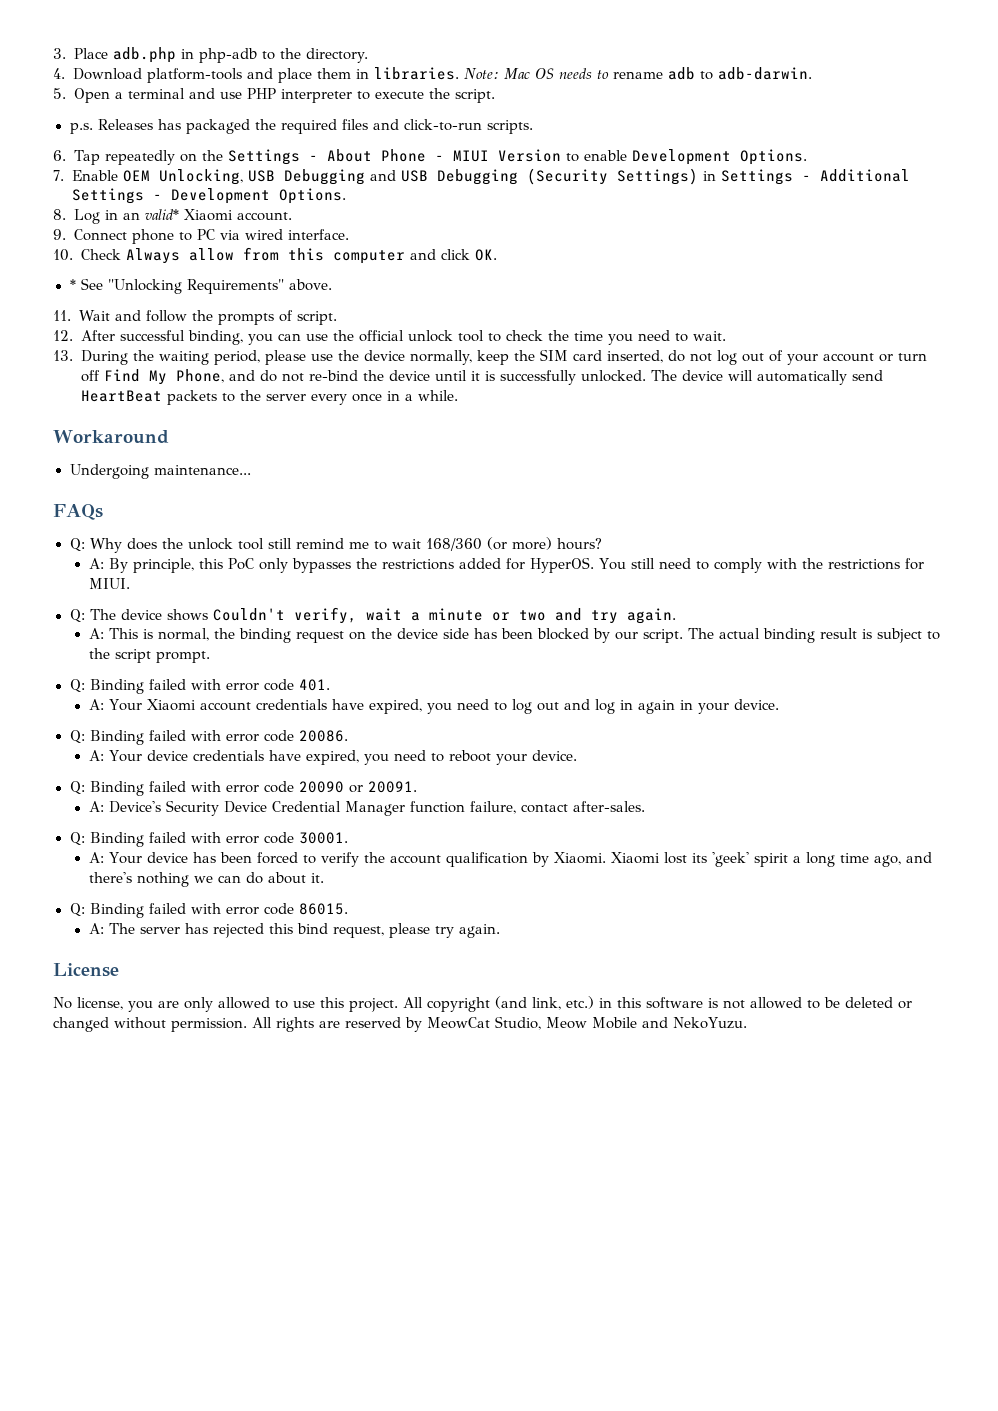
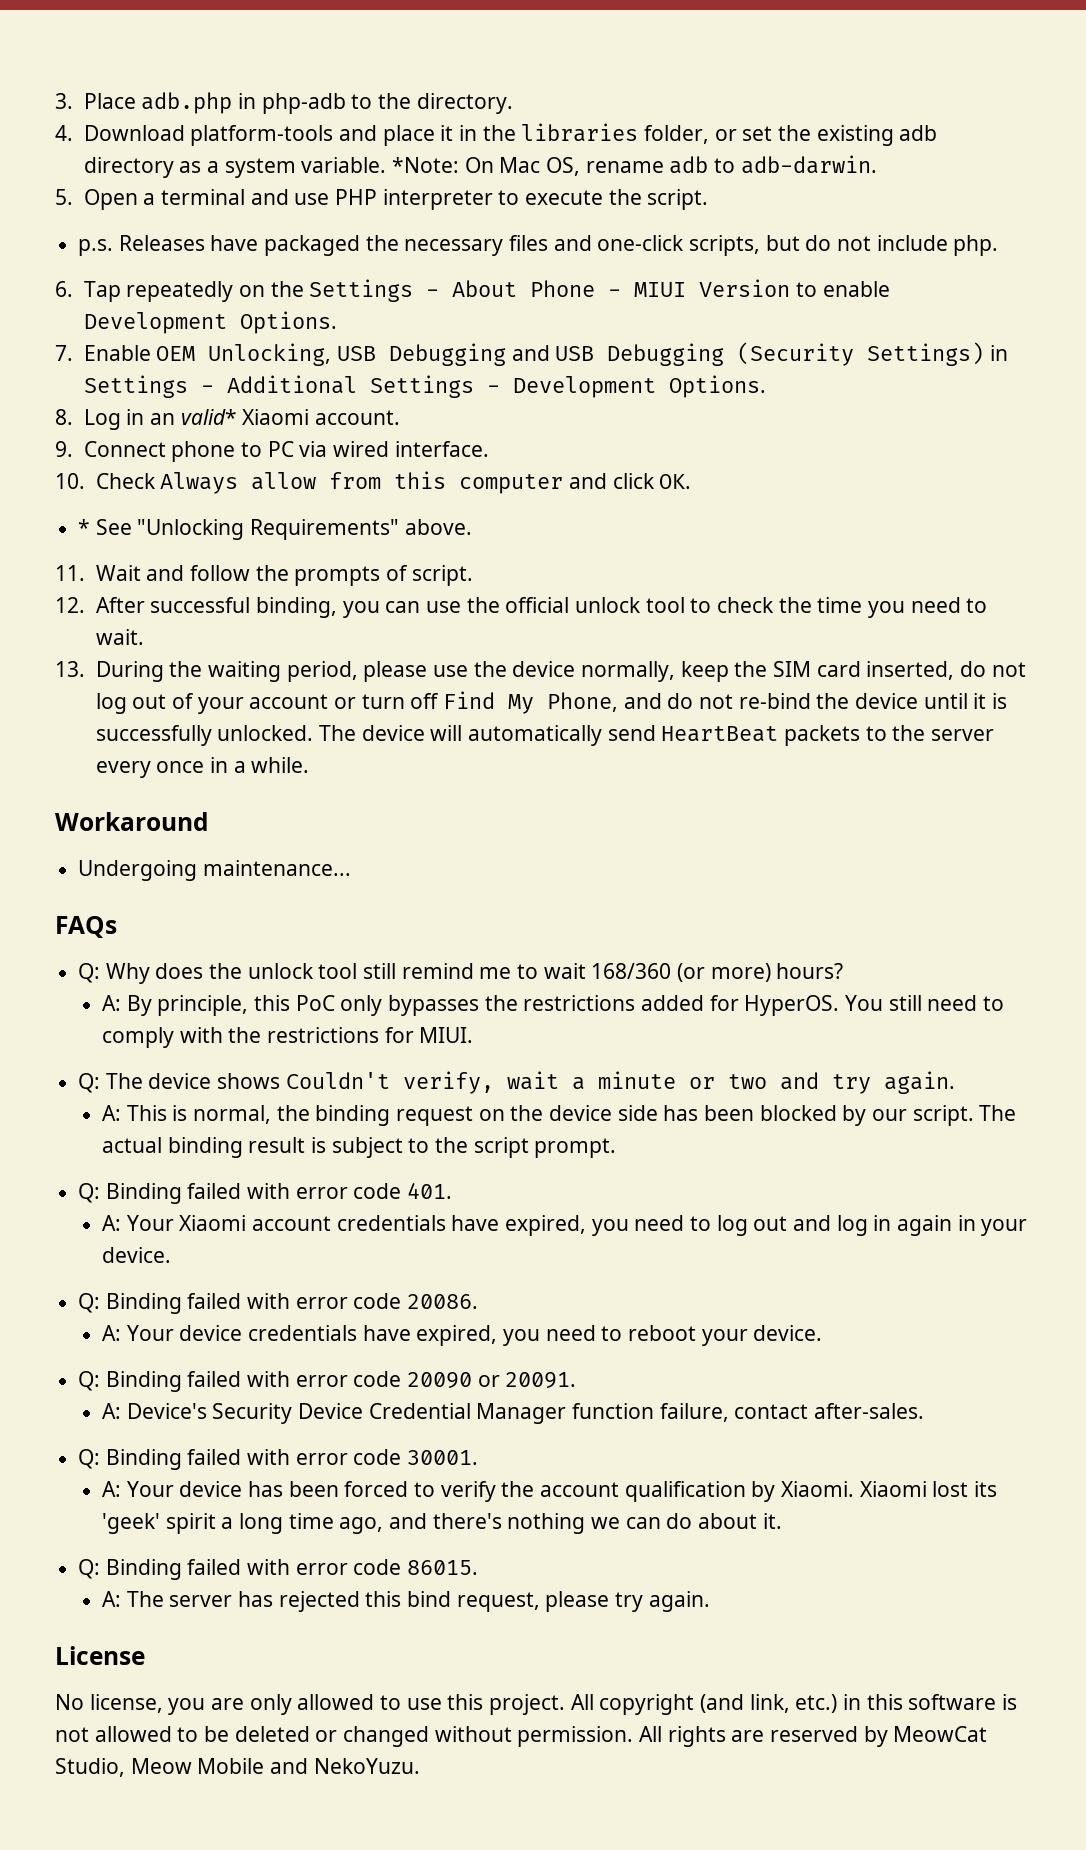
- 4. Download platform-tools and place them in libraries. Note: Mac OS needs to rename adb to adb-darwin.
+ 4. Download platform-tools and place it in the libraries folder, or set the existing adb directory as a system variable. *Note: On Mac OS, rename adb to adb-darwin.
- p.s. Releases has packaged the required files and click-to-run scripts.
+ p.s. Releases have packaged the necessary files and one-click scripts, but do not include php.

